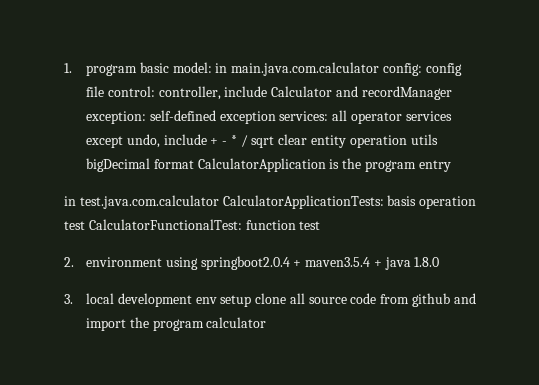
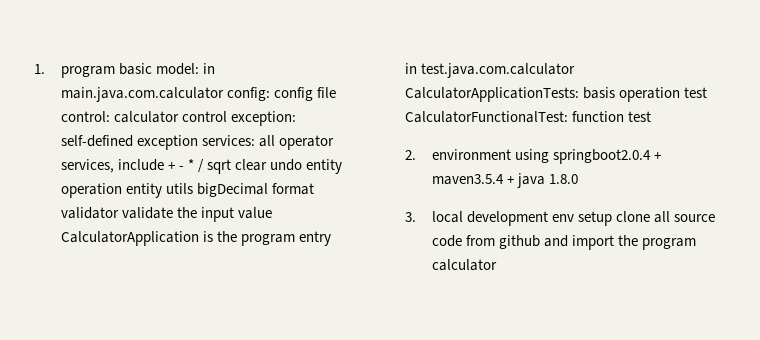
- 1. program basic model: in main.java.com.calculator config: config file control: controller, include Calculator and recordManager exception: self-defined exception services: all operator services except undo, include + - * / sqrt clear entity operation utils bigDecimal format CalculatorApplication is the program entry
+ 1. program basic model: in main.java.com.calculator config: config file control: calculator control exception: self-defined exception services: all operator services, include + - * / sqrt clear undo entity operation entity utils bigDecimal format validator validate the input value CalculatorApplication is the program entry

